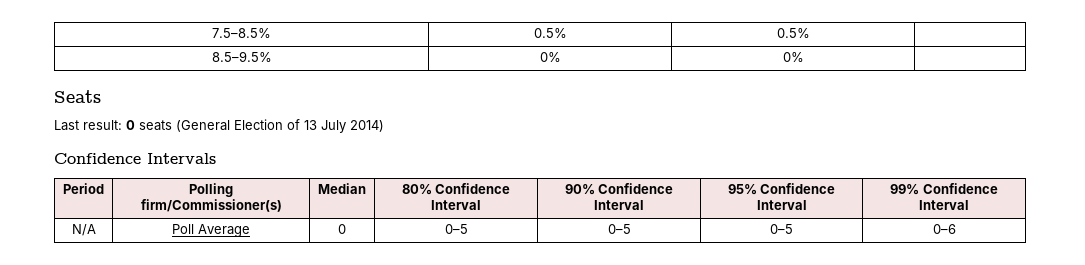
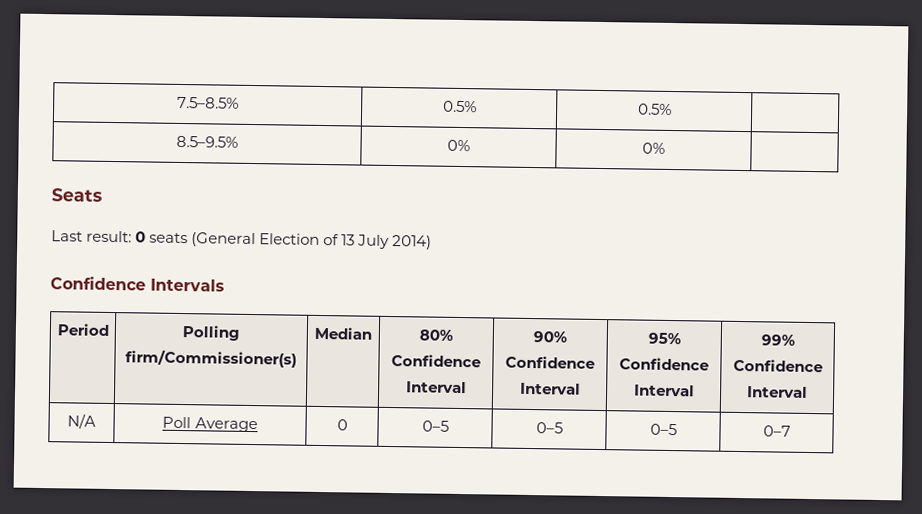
- N/A | Poll Average | 0 | 0–5 | 0–5 | 0–5 | 0–6
+ N/A | Poll Average | 0 | 0–5 | 0–5 | 0–5 | 0–7

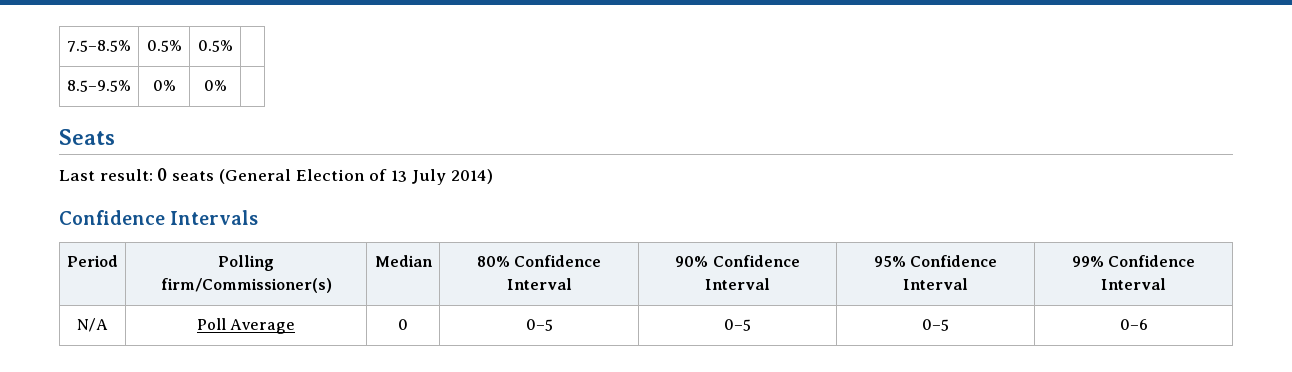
- N/A | Poll Average | 0 | 0–5 | 0–5 | 0–5 | 0–7
+ N/A | Poll Average | 0 | 0–5 | 0–5 | 0–5 | 0–6

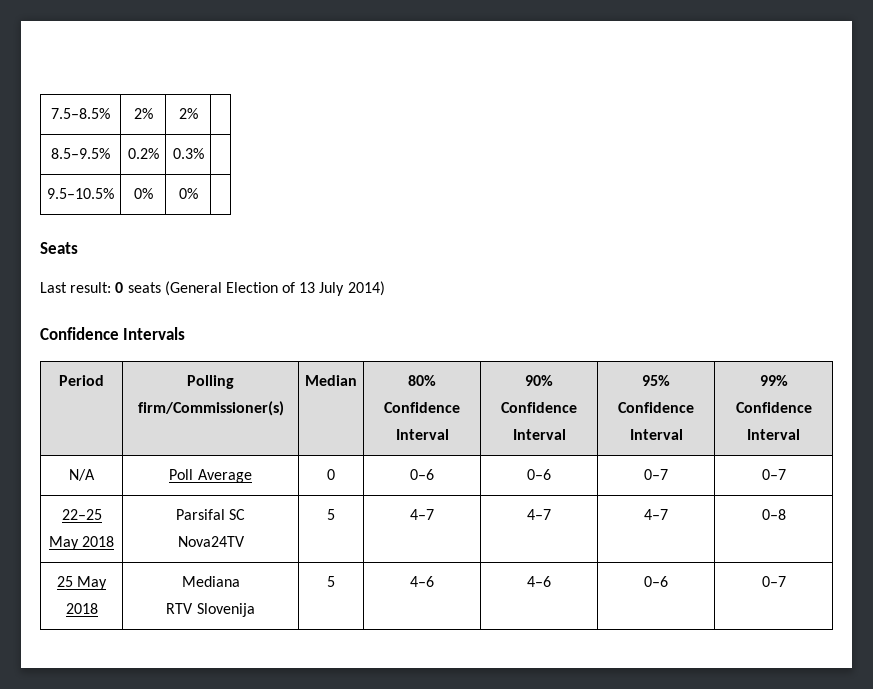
- 7.5–8.5% | 0.5% | 0.5% |
+ 7.5–8.5% | 2% | 2% |
- 8.5–9.5% | 0% | 0% |
+ 8.5–9.5% | 0.2% | 0.3% |
+ 9.5–10.5% | 0% | 0% |
- N/A | Poll Average | 0 | 0–5 | 0–5 | 0–5 | 0–6
+ N/A | Poll Average | 0 | 0–6 | 0–6 | 0–7 | 0–7
+ 22–25 May 2018 | Parsifal SC
+ Nova24TV | 5 | 4–7 | 4–7 | 4–7 | 0–8
+ 25 May 2018 | Mediana
+ RTV Slovenija | 5 | 4–6 | 4–6 | 0–6 | 0–7

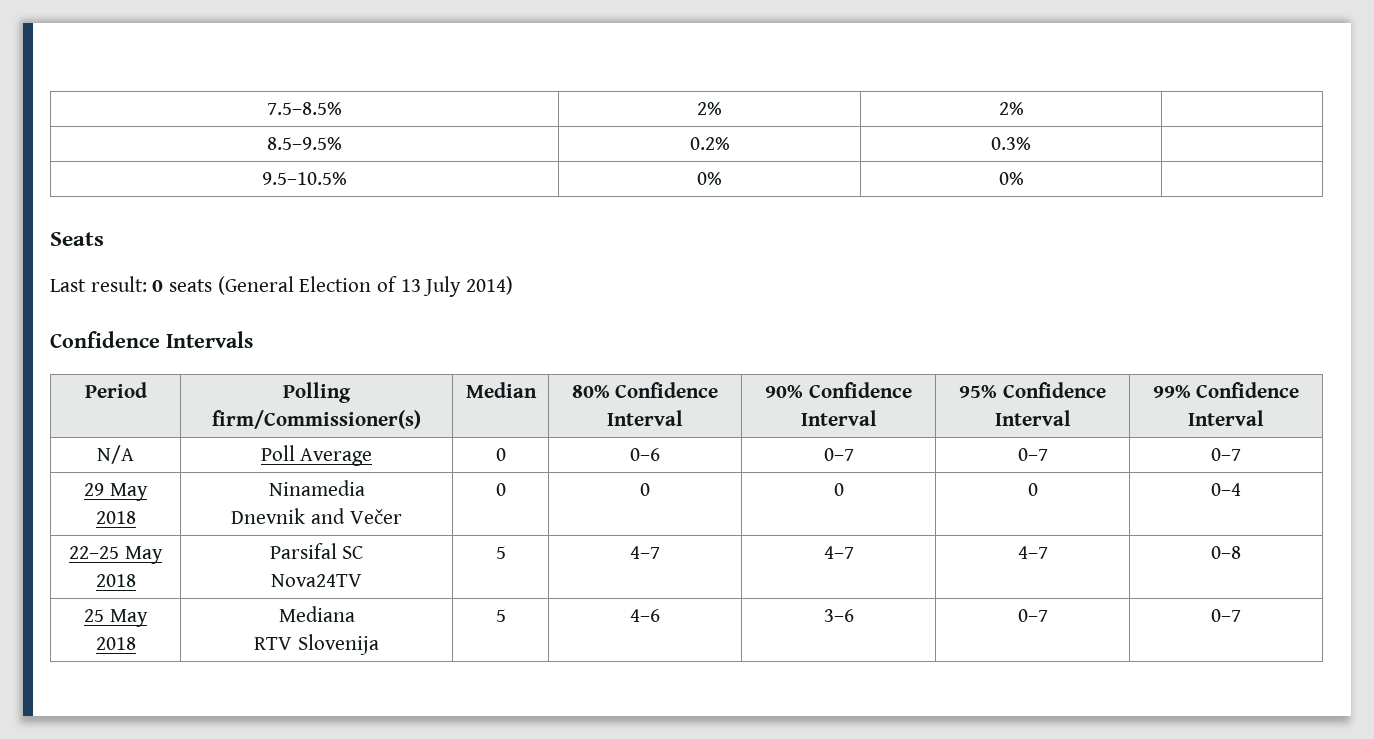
- N/A | Poll Average | 0 | 0–6 | 0–6 | 0–7 | 0–7
+ N/A | Poll Average | 0 | 0–6 | 0–7 | 0–7 | 0–7
+ 29 May 2018 | Ninamedia
+ Dnevnik and Večer | 0 | 0 | 0 | 0 | 0–4
  25 May 2018 | Mediana
- RTV Slovenija | 5 | 4–6 | 4–6 | 0–6 | 0–7
+ RTV Slovenija | 5 | 4–6 | 3–6 | 0–7 | 0–7

